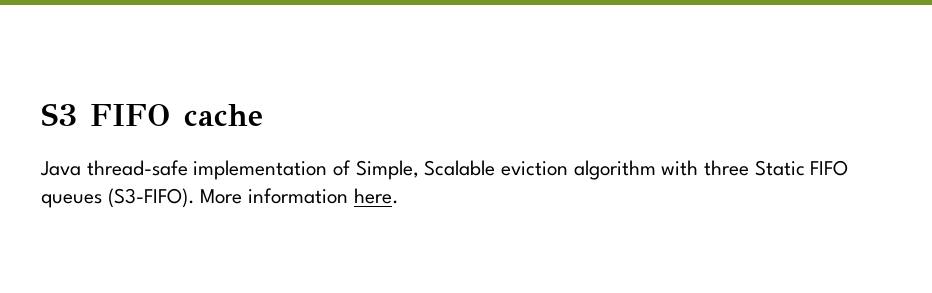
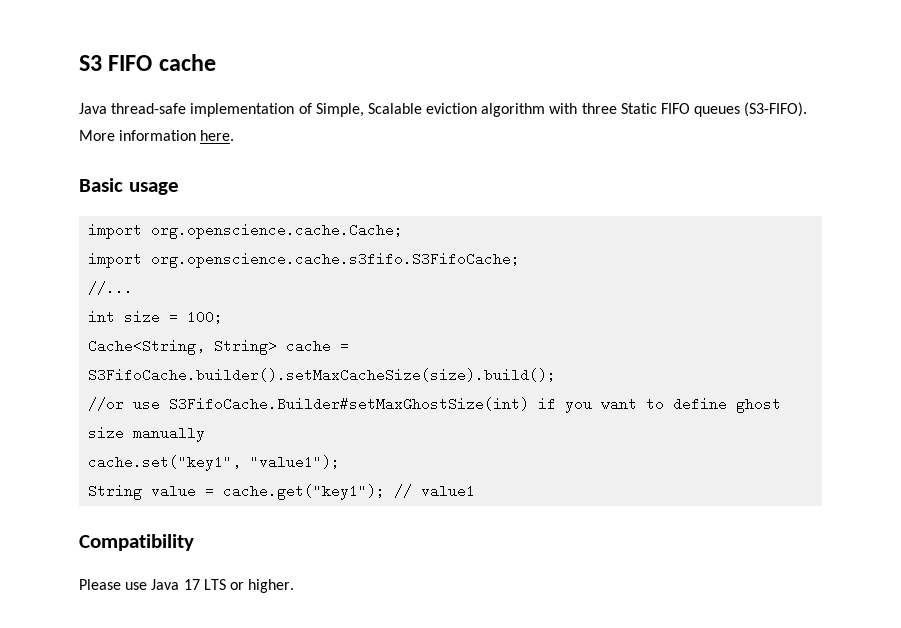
+ Basic usage
+ import org.openscience.cache.Cache;
+ import org.openscience.cache.s3fifo.S3FifoCache;
+ //...
+ int size = 100;
+ Cache<String, String> cache = S3FifoCache.builder().setMaxCacheSize(size).build();
+ //or use S3FifoCache.Builder#setMaxGhostSize(int) if you want to define ghost size manually
+ cache.set("key1", "value1");
+ String value = cache.get("key1"); // value1
+ Compatibility
+ Please use Java 17 LTS or higher.

